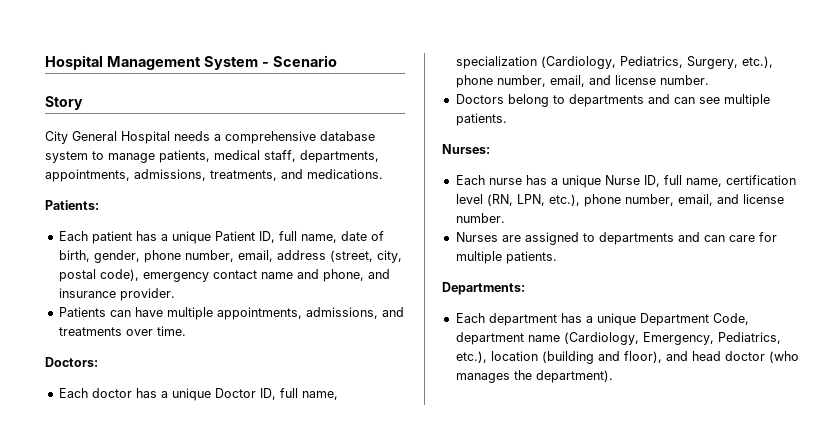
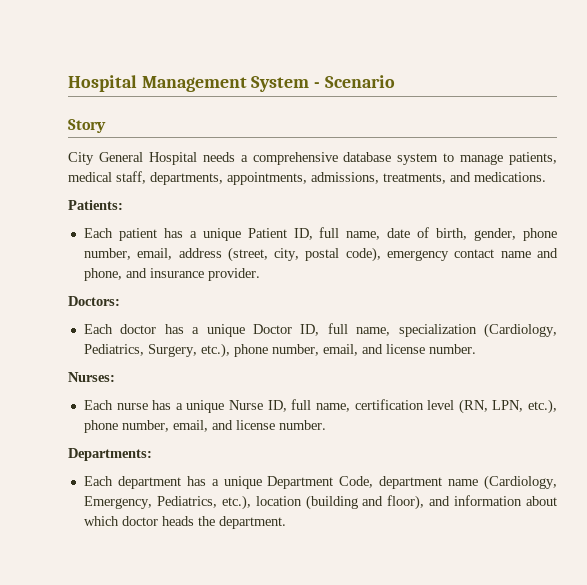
- Patients can have multiple appointments, admissions, and treatments over time.
- Doctors belong to departments and can see multiple patients.
- Nurses are assigned to departments and can care for multiple patients.
- Each department has a unique Department Code, department name (Cardiology, Emergency, Pediatrics, etc.), location (building and floor), and head doctor (who manages the department).
+ Each department has a unique Department Code, department name (Cardiology, Emergency, Pediatrics, etc.), location (building and floor), and information about which doctor heads the department.

